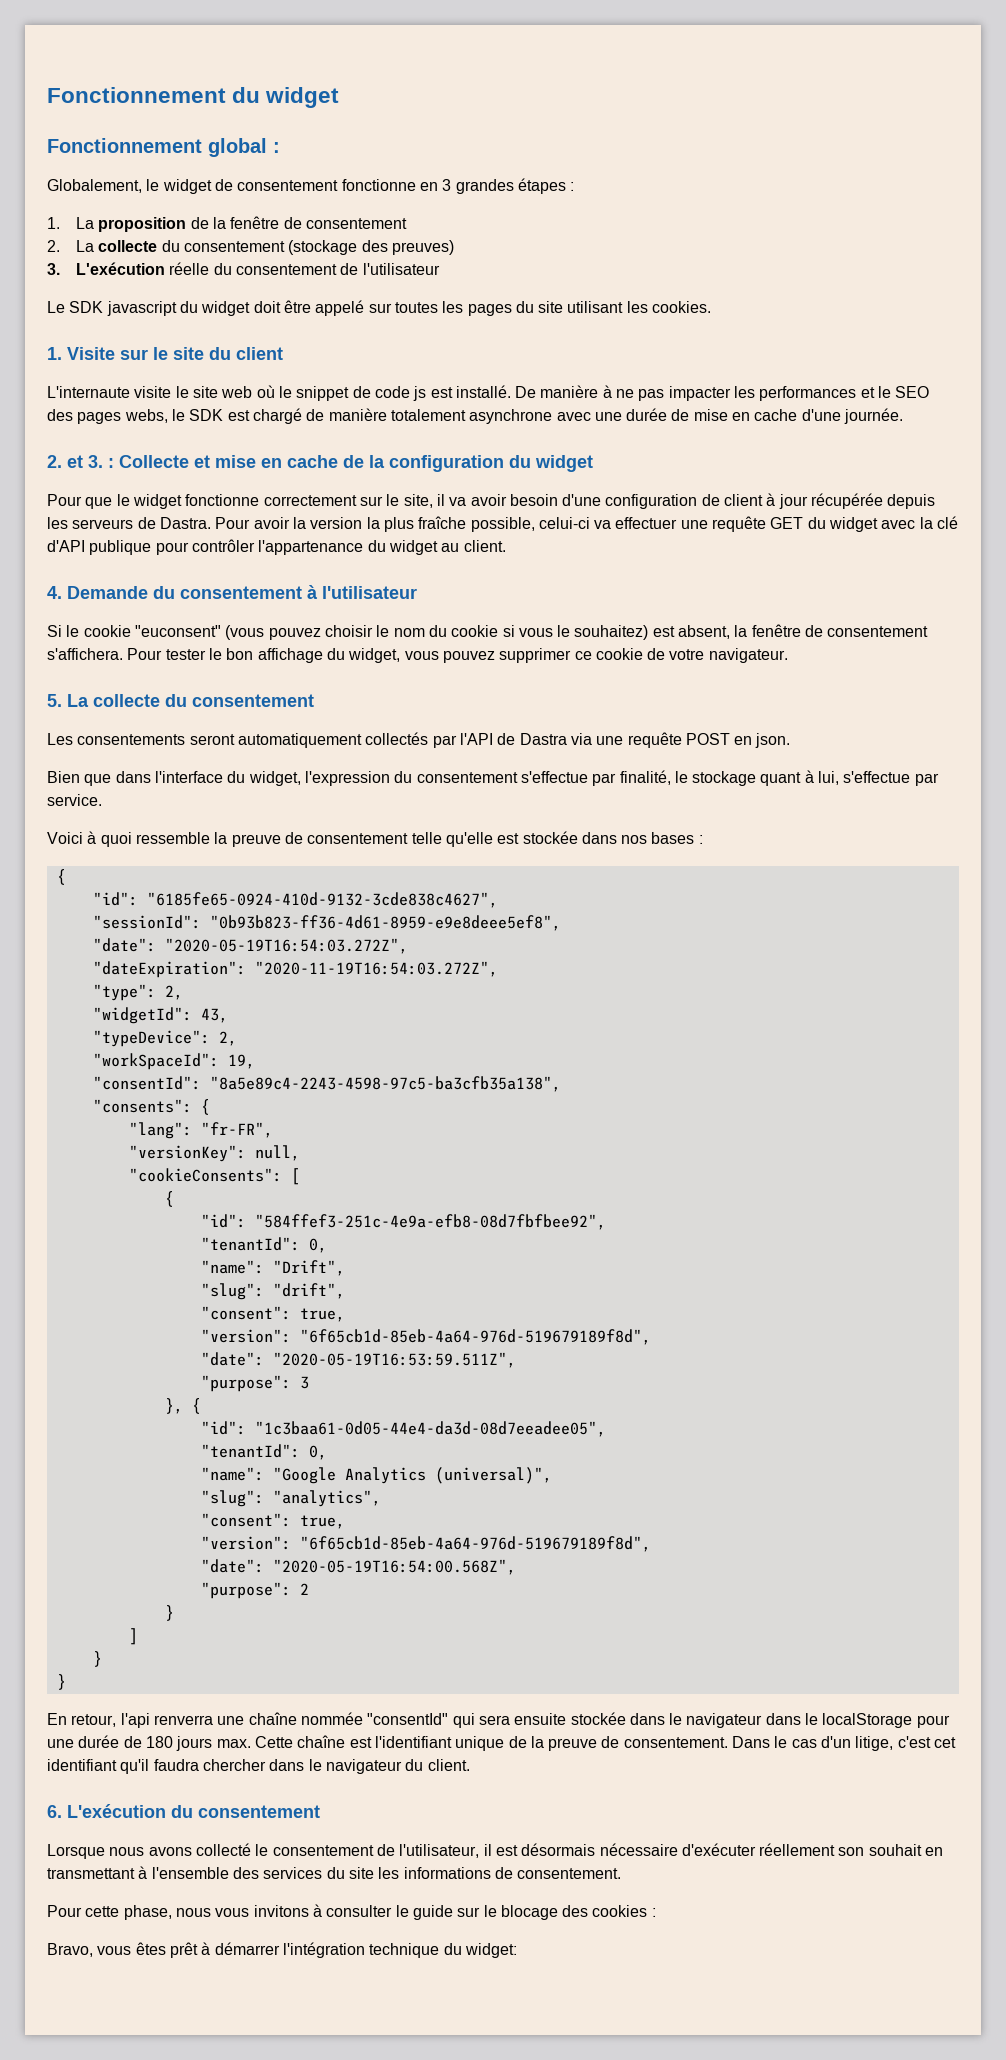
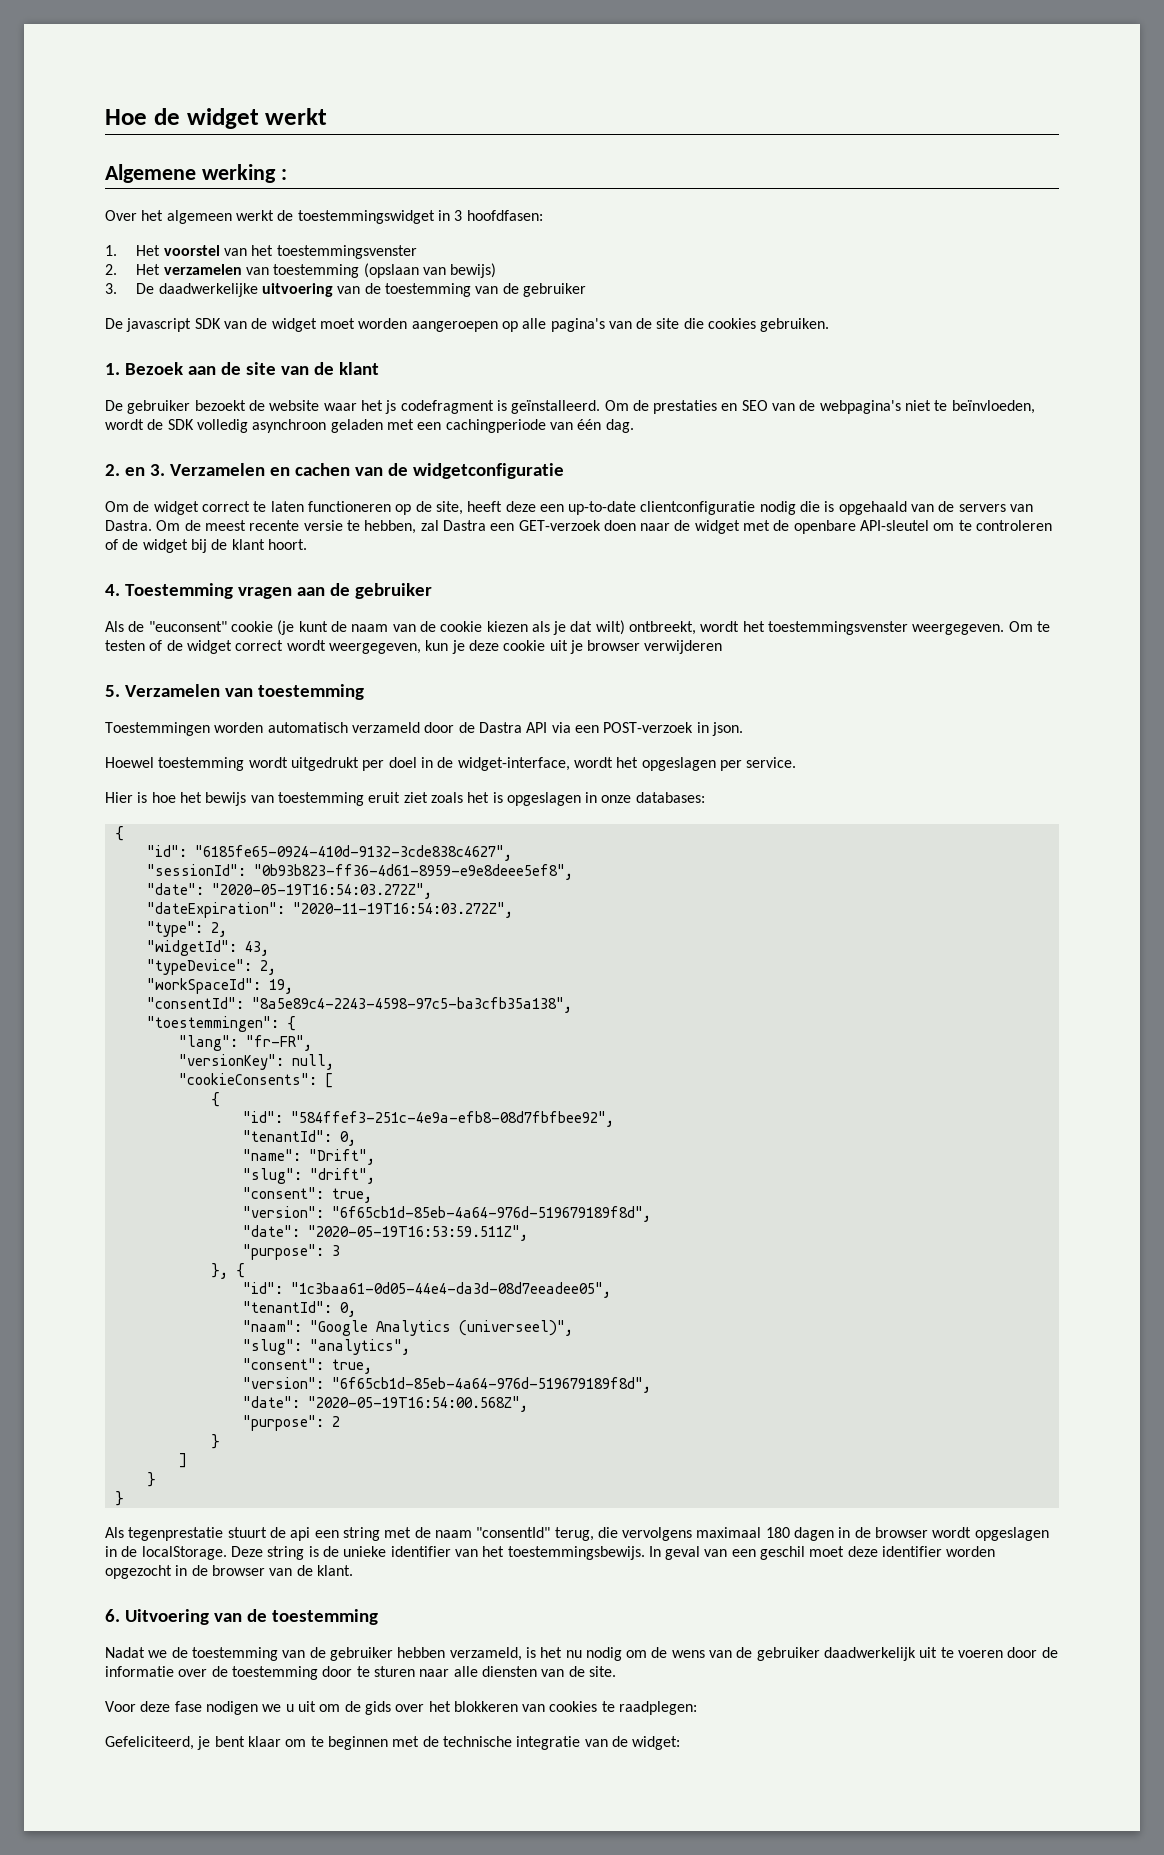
- Fonctionnement du widget
- Fonctionnement global :
- Globalement, le widget de consentement fonctionne en 3 grandes étapes :
- 1. La proposition de la fenêtre de consentement
- 2. La collecte du consentement (stockage des preuves)
- 3. L'exécution réelle du consentement de l'utilisateur
- Le SDK javascript du widget doit être appelé sur toutes les pages du site utilisant les cookies.
- 1. Visite sur le site du client
- L'internaute visite le site web où le snippet de code js est installé. De manière à ne pas impacter les performances et le SEO des pages webs, le SDK est chargé de manière totalement asynchrone avec une durée de mise en cache d'une journée.
- 2. et 3. : Collecte et mise en cache de la configuration du widget
- Pour que le widget fonctionne correctement sur le site, il va avoir besoin d'une configuration de client à jour récupérée depuis les serveurs de Dastra. Pour avoir la version la plus fraîche possible, celui-ci va effectuer une requête GET du widget avec la clé d'API publique pour contrôler l'appartenance du widget au client.
- 4. Demande du consentement à l'utilisateur
- Si le cookie "euconsent" (vous pouvez choisir le nom du cookie si vous le souhaitez) est absent, la fenêtre de consentement s'affichera. Pour tester le bon affichage du widget, vous pouvez supprimer ce cookie de votre navigateur.
- 5. La collecte du consentement
- Les consentements seront automatiquement collectés par l'API de Dastra via une requête POST en json.
- Bien que dans l'interface du widget, l'expression du consentement s'effectue par finalité, le stockage quant à lui, s'effectue par service.
- Voici à quoi ressemble la preuve de consentement telle qu'elle est stockée dans nos bases :
+ Hoe de widget werkt
+ Algemene werking :
+ Over het algemeen werkt de toestemmingswidget in 3 hoofdfasen:
+ 1. Het voorstel van het toestemmingsvenster
+ 2. Het verzamelen van toestemming (opslaan van bewijs)
+ 3. De daadwerkelijke uitvoering van de toestemming van de gebruiker
+ De javascript SDK van de widget moet worden aangeroepen op alle pagina's van de site die cookies gebruiken.
+ 1. Bezoek aan de site van de klant
+ De gebruiker bezoekt de website waar het js codefragment is geïnstalleerd. Om de prestaties en SEO van de webpagina's niet te beïnvloeden, wordt de SDK volledig asynchroon geladen met een cachingperiode van één dag.
+ 2. en 3. Verzamelen en cachen van de widgetconfiguratie
+ Om de widget correct te laten functioneren op de site, heeft deze een up-to-date clientconfiguratie nodig die is opgehaald van de servers van Dastra. Om de meest recente versie te hebben, zal Dastra een GET-verzoek doen naar de widget met de openbare API-sleutel om te controleren of de widget bij de klant hoort.
+ 4. Toestemming vragen aan de gebruiker
+ Als de "euconsent" cookie (je kunt de naam van de cookie kiezen als je dat wilt) ontbreekt, wordt het toestemmingsvenster weergegeven. Om te testen of de widget correct wordt weergegeven, kun je deze cookie uit je browser verwijderen
+ 5. Verzamelen van toestemming
+ Toestemmingen worden automatisch verzameld door de Dastra API via een POST-verzoek in json.
+ Hoewel toestemming wordt uitgedrukt per doel in de widget-interface, wordt het opgeslagen per service.
+ Hier is hoe het bewijs van toestemming eruit ziet zoals het is opgeslagen in onze databases:
- "consents": {
+ "toestemmingen": {
- "name": "Google Analytics (universal)",
+ "naam": "Google Analytics (universeel)",
- En retour, l'api renverra une chaîne nommée "consentId" qui sera ensuite stockée dans le navigateur dans le localStorage pour une durée de 180 jours max. Cette chaîne est l'identifiant unique de la preuve de consentement. Dans le cas d'un litige, c'est cet identifiant qu'il faudra chercher dans le navigateur du client.
- 6. L'exécution du consentement
- Lorsque nous avons collecté le consentement de l'utilisateur, il est désormais nécessaire d'exécuter réellement son souhait en transmettant à l'ensemble des services du site les informations de consentement.
- Pour cette phase, nous vous invitons à consulter le guide sur le blocage des cookies :
- Bravo, vous êtes prêt à démarrer l'intégration technique du widget:
+ Als tegenprestatie stuurt de api een string met de naam "consentId" terug, die vervolgens maximaal 180 dagen in de browser wordt opgeslagen in de localStorage. Deze string is de unieke identifier van het toestemmingsbewijs. In geval van een geschil moet deze identifier worden opgezocht in de browser van de klant.
+ 6. Uitvoering van de toestemming
+ Nadat we de toestemming van de gebruiker hebben verzameld, is het nu nodig om de wens van de gebruiker daadwerkelijk uit te voeren door de informatie over de toestemming door te sturen naar alle diensten van de site.
+ Voor deze fase nodigen we u uit om de gids over het blokkeren van cookies te raadplegen:
+ Gefeliciteerd, je bent klaar om te beginnen met de technische integratie van de widget:

